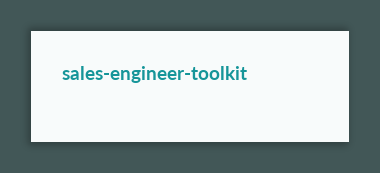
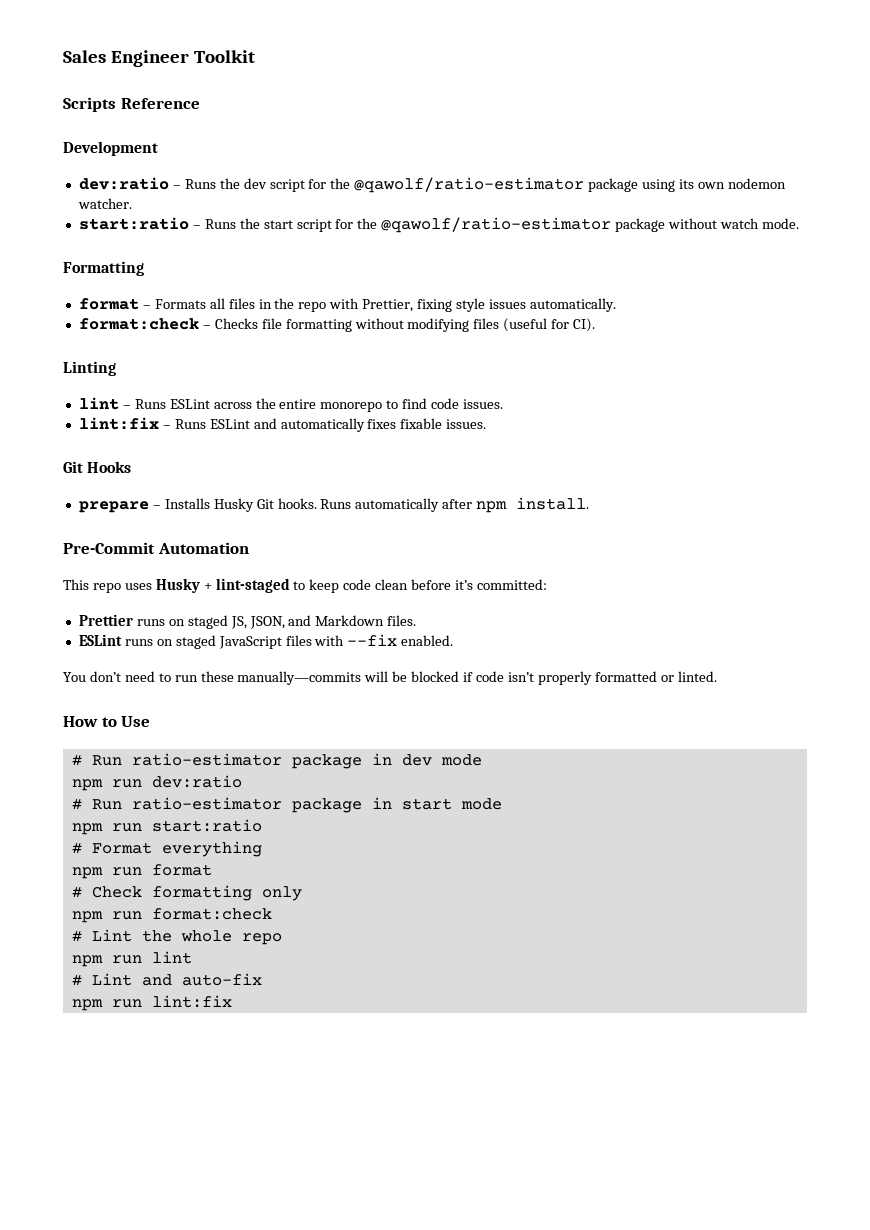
- sales-engineer-toolkit
+ Sales Engineer Toolkit
+ Scripts Reference
+ Development
+ dev:ratio – Runs the dev script for the @qawolf/ratio-estimator package using its own nodemon watcher.
+ start:ratio – Runs the start script for the @qawolf/ratio-estimator package without watch mode.
+ Formatting
+ format – Formats all files in the repo with Prettier, fixing style issues automatically.
+ format:check – Checks file formatting without modifying files (useful for CI).
+ Linting
+ lint – Runs ESLint across the entire monorepo to find code issues.
+ lint:fix – Runs ESLint and automatically fixes fixable issues.
+ Git Hooks
+ prepare – Installs Husky Git hooks. Runs automatically after npm install.
+ Pre-Commit Automation
+ This repo uses Husky + lint-staged to keep code clean before it’s committed:
+ Prettier runs on staged JS, JSON, and Markdown files.
+ ESLint runs on staged JavaScript files with --fix enabled.
+ You don’t need to run these manually—commits will be blocked if code isn’t properly formatted or linted.
+ How to Use
+ # Run ratio-estimator package in dev mode
+ npm run dev:ratio
+ # Run ratio-estimator package in start mode
+ npm run start:ratio
+ # Format everything
+ npm run format
+ # Check formatting only
+ npm run format:check
+ # Lint the whole repo
+ npm run lint
+ # Lint and auto-fix
+ npm run lint:fix

